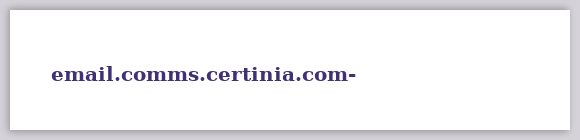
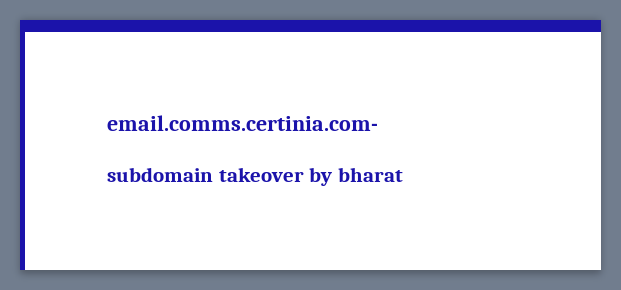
+ subdomain takeover by bharat

